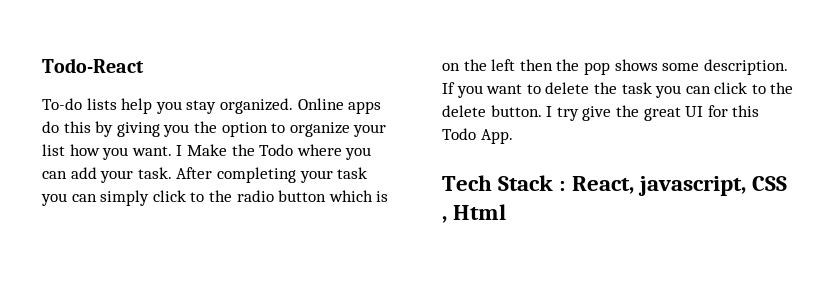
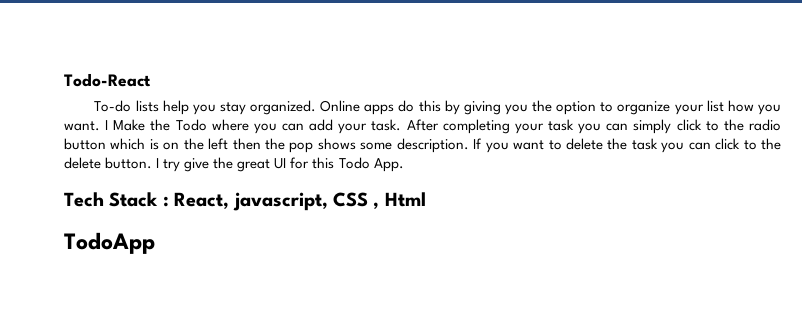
+ TodoApp

